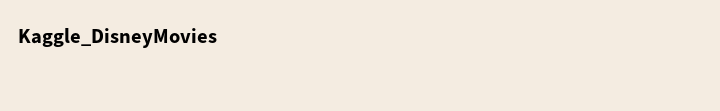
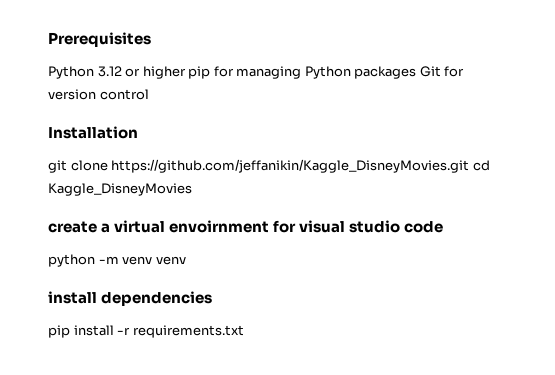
- Kaggle_DisneyMovies
+ Prerequisites
+ Python 3.12 or higher pip for managing Python packages Git for version control
+ Installation
+ git clone https://github.com/jeffanikin/Kaggle_DisneyMovies.git cd Kaggle_DisneyMovies
+ create a virtual envoirnment for visual studio code
+ python -m venv venv
+ install dependencies
+ pip install -r requirements.txt

